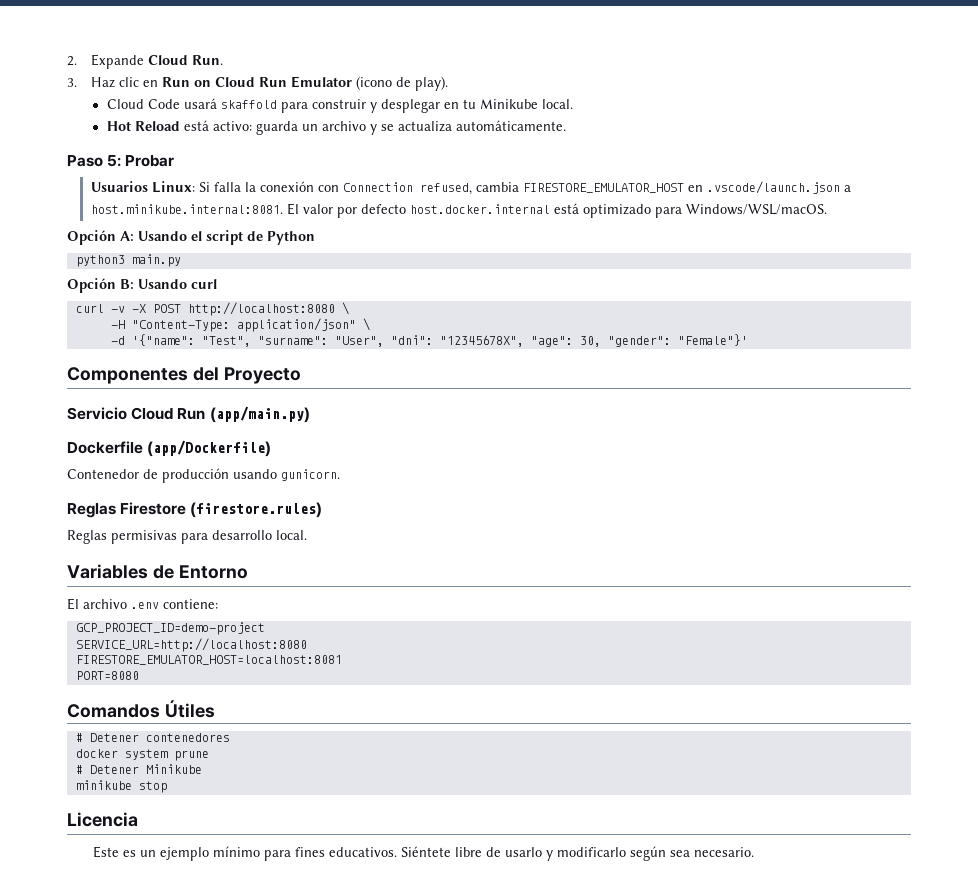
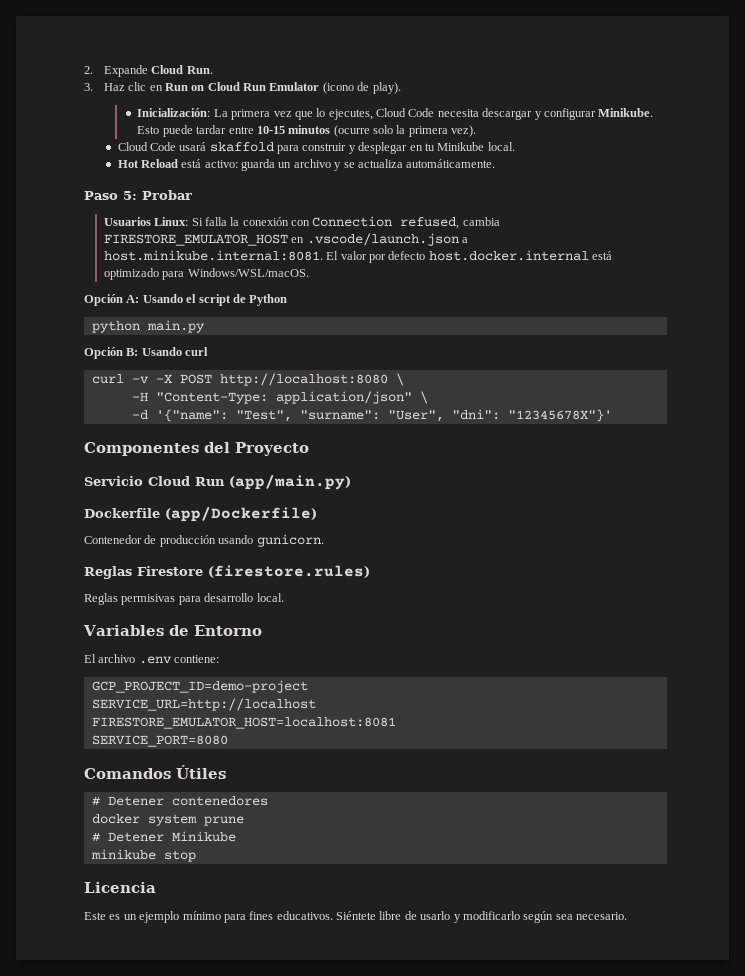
+ Inicialización: La primera vez que lo ejecutes, Cloud Code necesita descargar y configurar Minikube. Esto puede tardar entre 10-15 minutos (ocurre solo la primera vez).
- python3 main.py
+ python main.py
- -d '{"name": "Test", "surname": "User", "dni": "12345678X", "age": 30, "gender": "Female"}'
+ -d '{"name": "Test", "surname": "User", "dni": "12345678X"}'
- SERVICE_URL=http://localhost:8080
+ SERVICE_URL=http://localhost
- PORT=8080
+ SERVICE_PORT=8080

